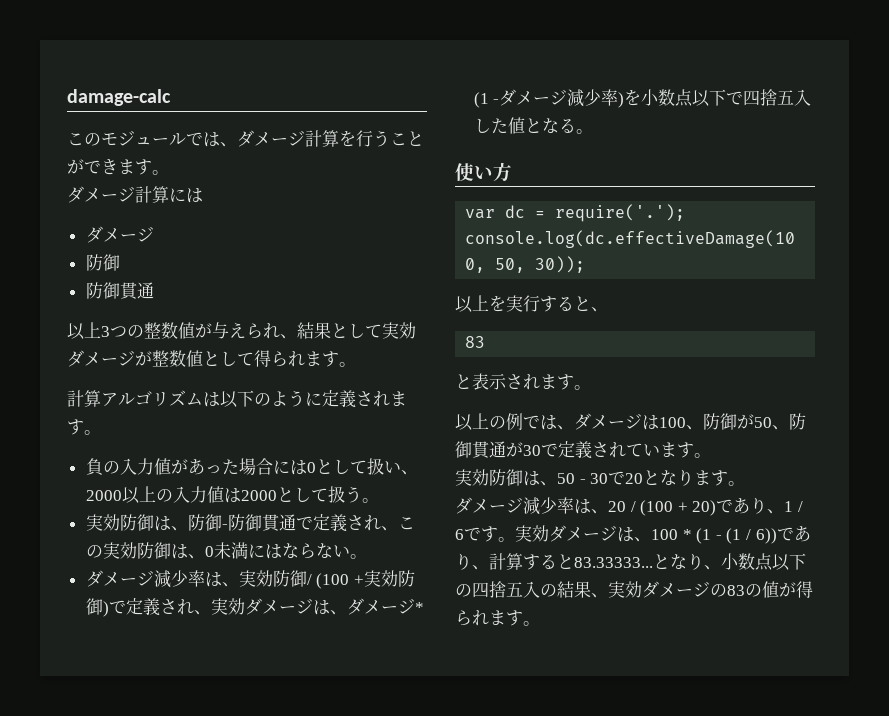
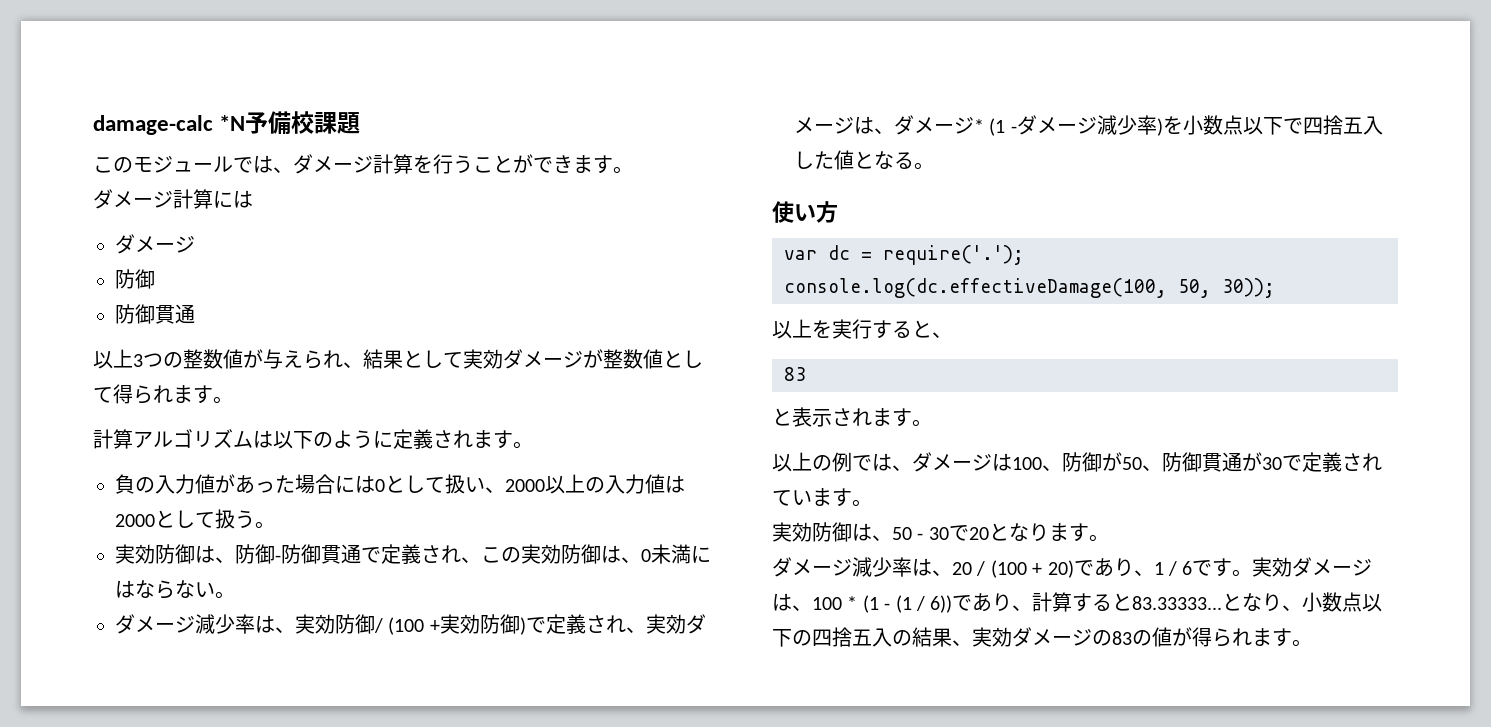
- damage-calc
+ damage-calc *N予備校課題

